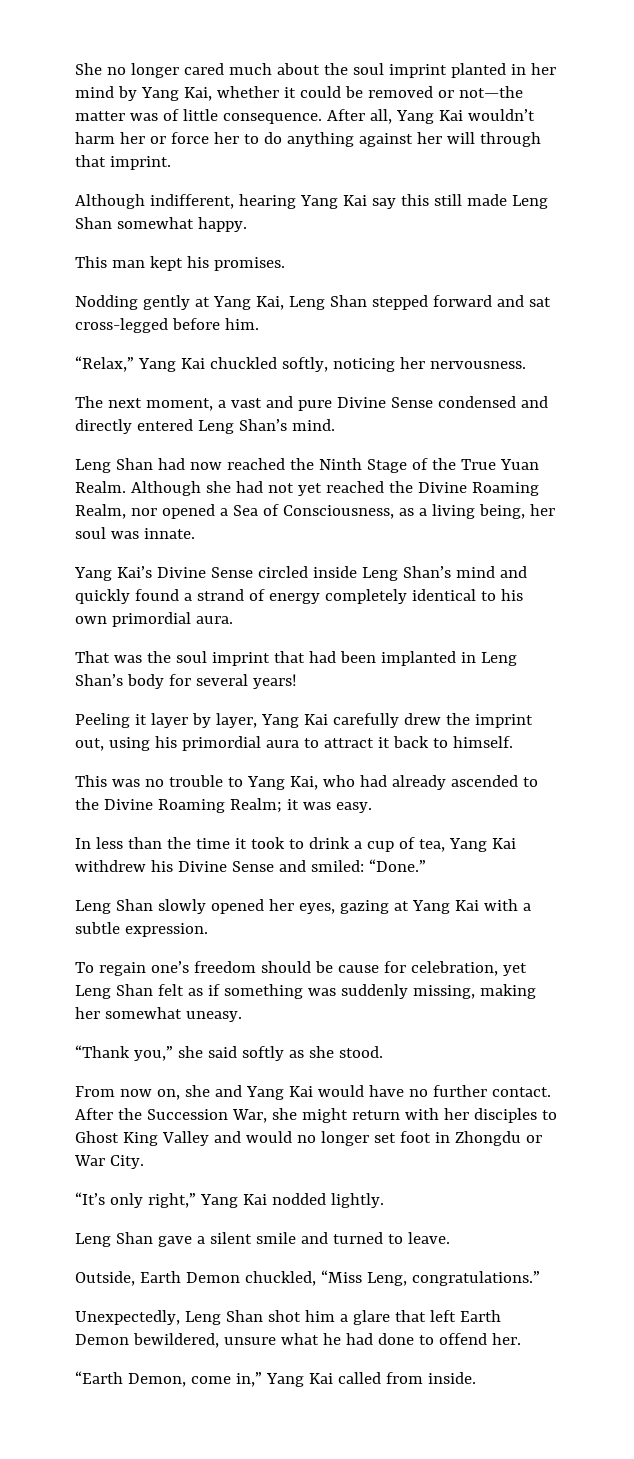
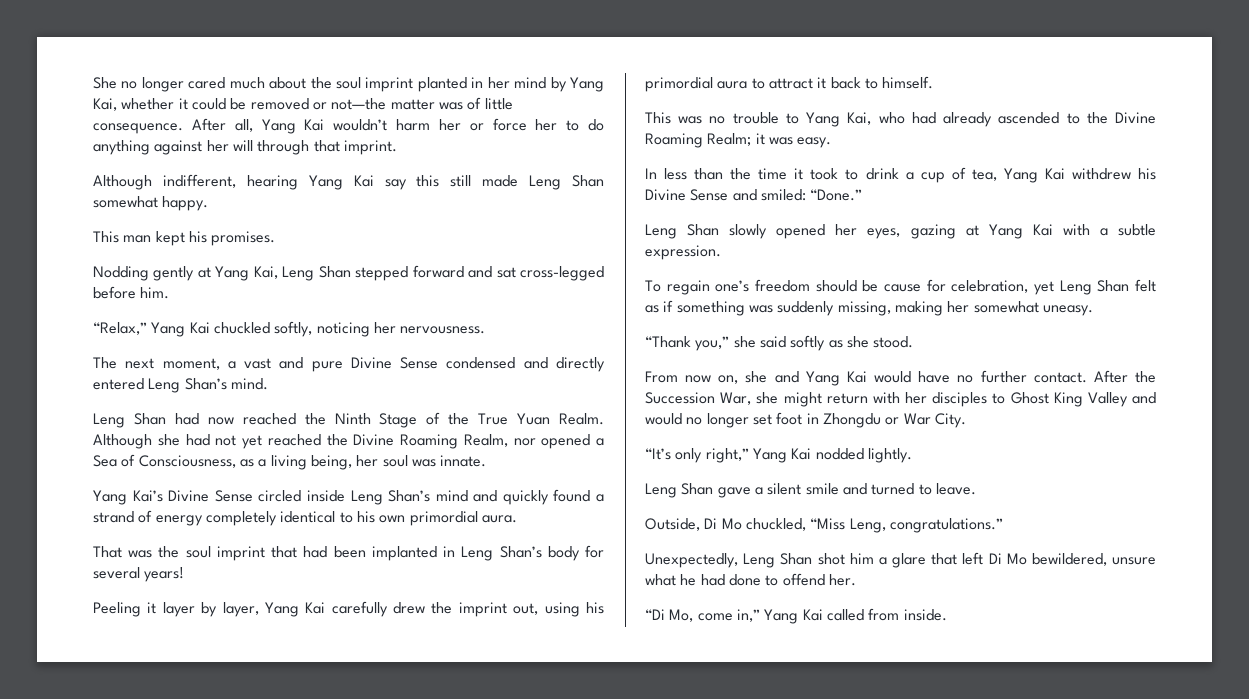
- Outside, Earth Demon chuckled, “Miss Leng, congratulations.”
+ Outside, Di Mo chuckled, “Miss Leng, congratulations.”
- Unexpectedly, Leng Shan shot him a glare that left Earth Demon bewildered, unsure what he had done to offend her.
+ Unexpectedly, Leng Shan shot him a glare that left Di Mo bewildered, unsure what he had done to offend her.
- “Earth Demon, come in,” Yang Kai called from inside.
+ “Di Mo, come in,” Yang Kai called from inside.

